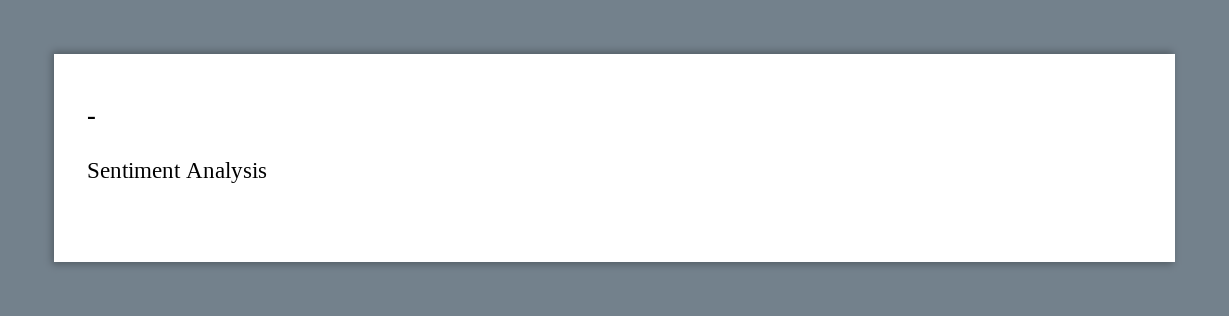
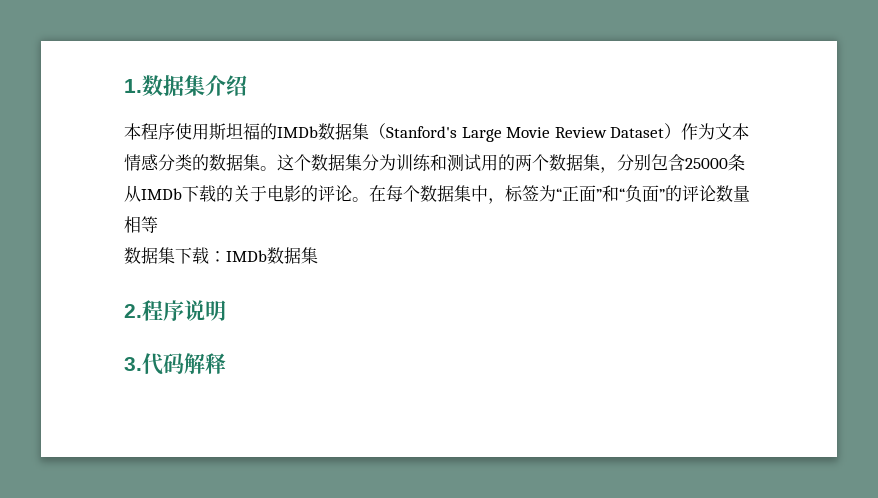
- -
- Sentiment Analysis
+ 1.数据集介绍
+ 本程序使⽤斯坦福的IMDb数据集（Stanford's Large Movie Review Dataset）作为⽂本情感分类的数据集。这个数据集分为训练和测试⽤的两个数据集，分别包含25000条从IMDb下载的关于电影的评论。在每个数据集中，标签为“正⾯”和“负⾯”的评论数量相等
+ 数据集下载：IMDb数据集
+ 2.程序说明
+ 3.代码解释

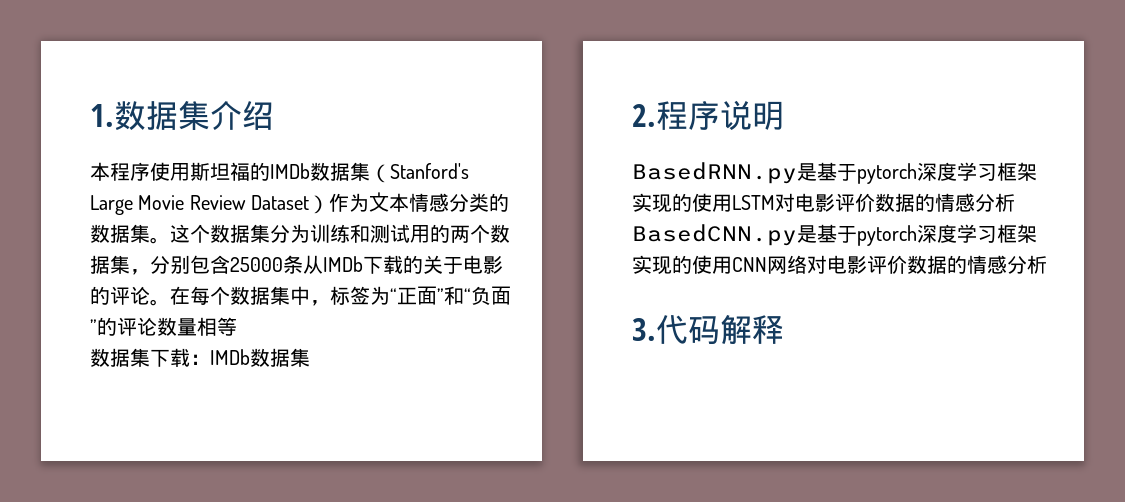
+ BasedRNN.py是基于pytorch深度学习框架实现的使用LSTM对电影评价数据的情感分析BasedCNN.py是基于pytorch深度学习框架实现的使用CNN网络对电影评价数据的情感分析

